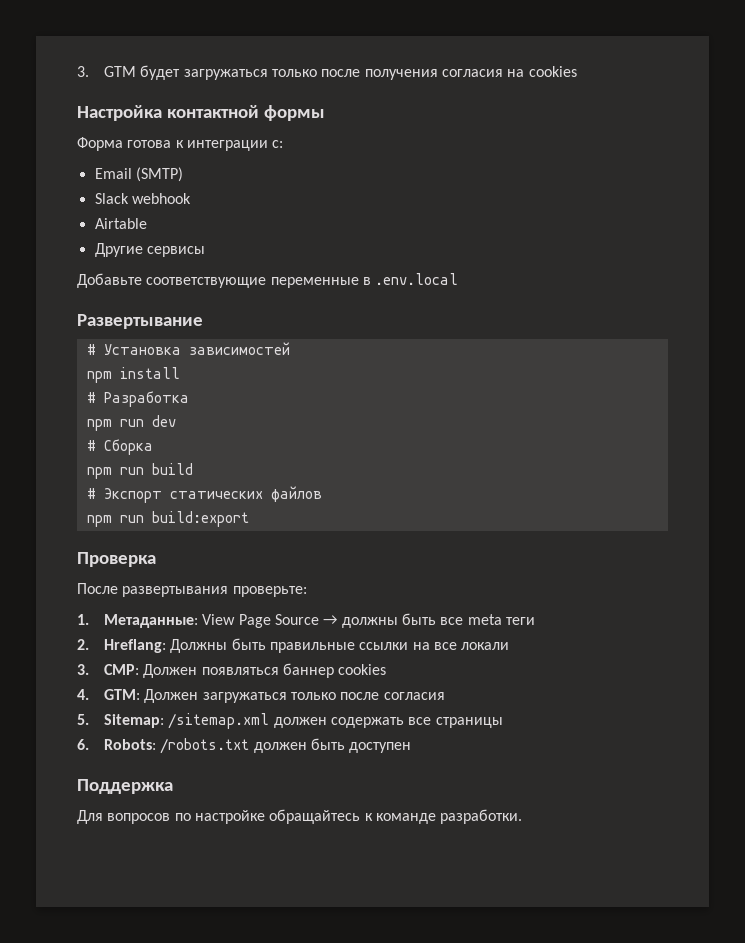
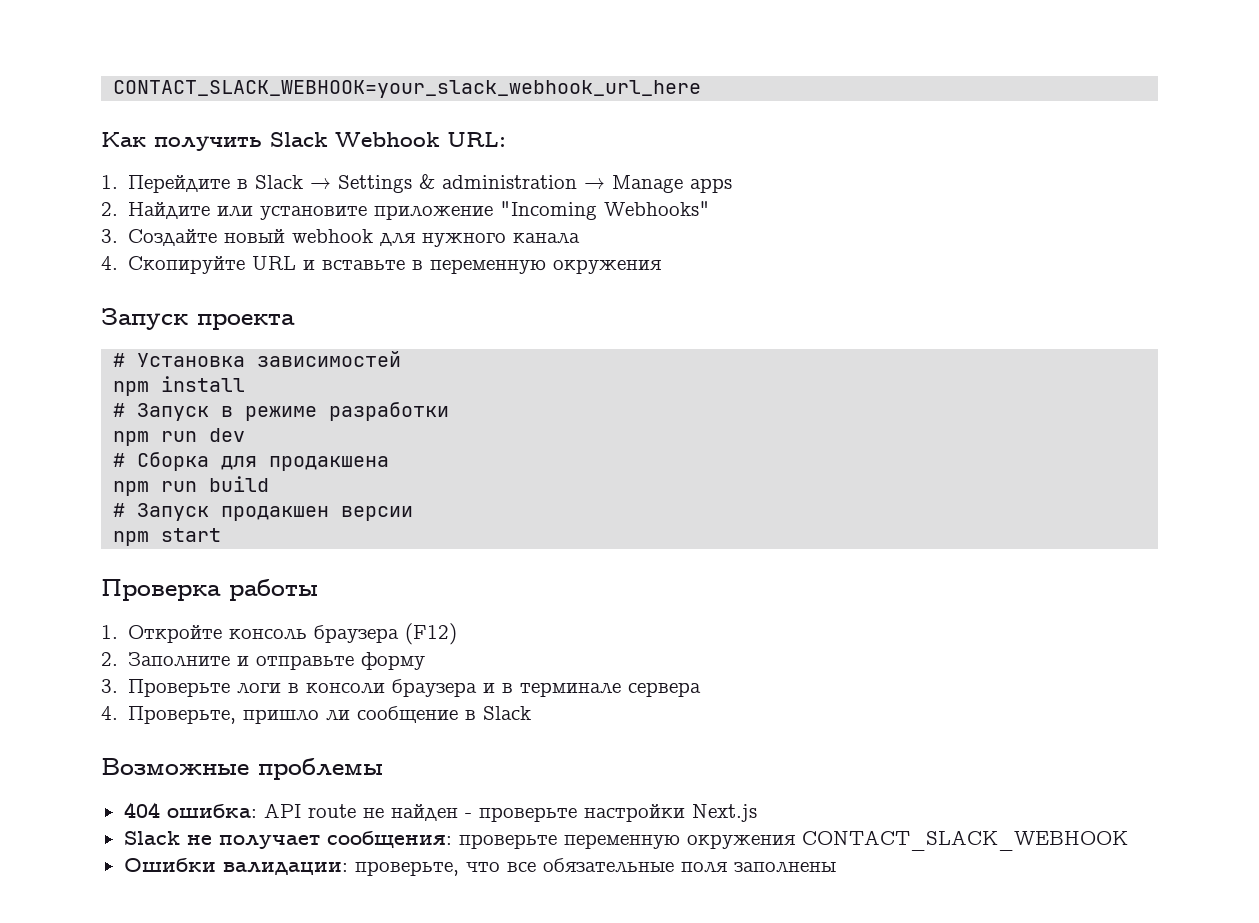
- 3. GTM будет загружаться только после получения согласия на cookies
- Настройка контактной формы
- Форма готова к интеграции с:
- Email (SMTP)
- Slack webhook
- Airtable
- Другие сервисы
- Добавьте соответствующие переменные в .env.local
- Развертывание
+ CONTACT_SLACK_WEBHOOK=your_slack_webhook_url_here
+ Как получить Slack Webhook URL:
+ 1. Перейдите в Slack → Settings & administration → Manage apps
+ 2. Найдите или установите приложение "Incoming Webhooks"
+ 3. Создайте новый webhook для нужного канала
+ 4. Скопируйте URL и вставьте в переменную окружения
+ Запуск проекта
- # Разработка
+ # Запуск в режиме разработки
- # Сборка
+ # Сборка для продакшена
- # Экспорт статических файлов
- npm run build:export
+ # Запуск продакшен версии
+ npm start
- Проверка
- После развертывания проверьте:
- 1. Метаданные: View Page Source → должны быть все meta теги
- 2. Hreflang: Должны быть правильные ссылки на все локали
- 3. CMP: Должен появляться баннер cookies
- 4. GTM: Должен загружаться только после согласия
- 5. Sitemap: /sitemap.xml должен содержать все страницы
- 6. Robots: /robots.txt должен быть доступен
- Поддержка
- Для вопросов по настройке обращайтесь к команде разработки.
+ Проверка работы
+ 1. Откройте консоль браузера (F12)
+ 2. Заполните и отправьте форму
+ 3. Проверьте логи в консоли браузера и в терминале сервера
+ 4. Проверьте, пришло ли сообщение в Slack
+ Возможные проблемы
+ 404 ошибка: API route не найден - проверьте настройки Next.js
+ Slack не получает сообщения: проверьте переменную окружения CONTACT_SLACK_WEBHOOK
+ Ошибки валидации: проверьте, что все обязательные поля заполнены

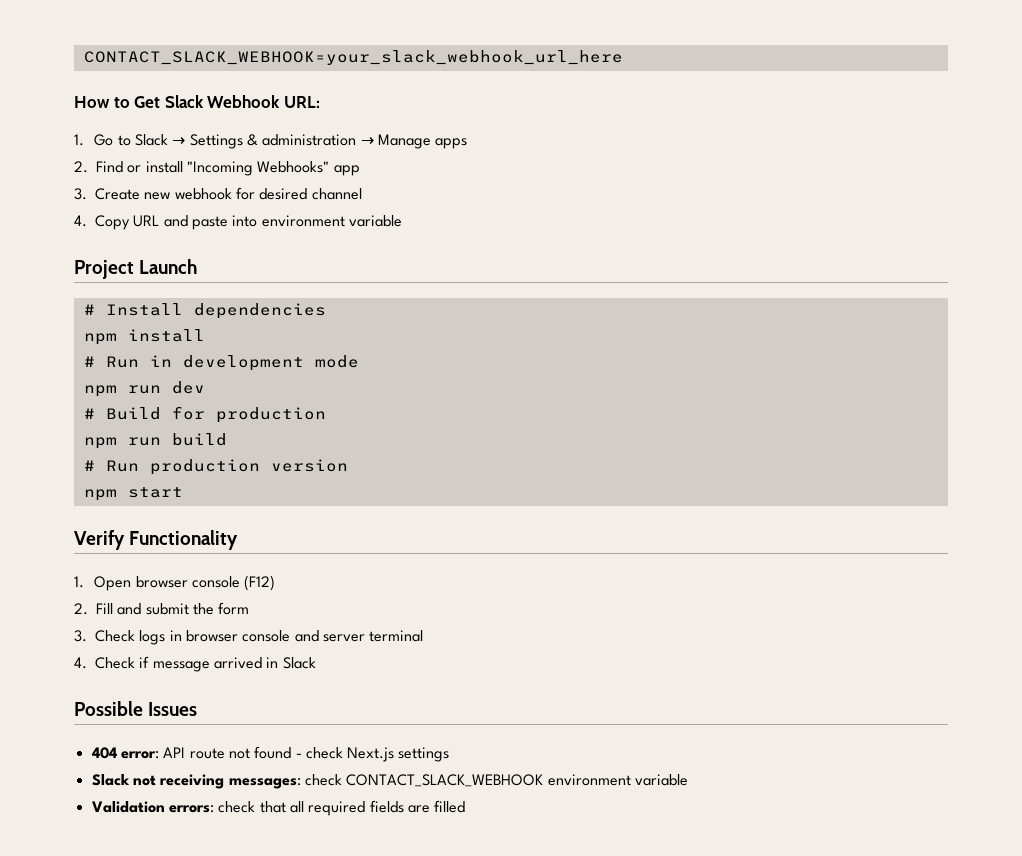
- Как получить Slack Webhook URL:
+ How to Get Slack Webhook URL:
- 1. Перейдите в Slack → Settings & administration → Manage apps
+ 1. Go to Slack → Settings & administration → Manage apps
- 2. Найдите или установите приложение "Incoming Webhooks"
- 3. Создайте новый webhook для нужного канала
- 4. Скопируйте URL и вставьте в переменную окружения
- Запуск проекта
- # Установка зависимостей
+ 2. Find or install "Incoming Webhooks" app
+ 3. Create new webhook for desired channel
+ 4. Copy URL and paste into environment variable
+ Project Launch
+ # Install dependencies
- # Запуск в режиме разработки
+ # Run in development mode
- # Сборка для продакшена
+ # Build for production
- # Запуск продакшен версии
+ # Run production version
- Проверка работы
- 1. Откройте консоль браузера (F12)
+ Verify Functionality
+ 1. Open browser console (F12)
- 2. Заполните и отправьте форму
- 3. Проверьте логи в консоли браузера и в терминале сервера
- 4. Проверьте, пришло ли сообщение в Slack
+ 2. Fill and submit the form
+ 3. Check logs in browser console and server terminal
+ 4. Check if message arrived in Slack
- Возможные проблемы
+ Possible Issues
- 404 ошибка: API route не найден - проверьте настройки Next.js
- Slack не получает сообщения: проверьте переменную окружения CONTACT_SLACK_WEBHOOK
- Ошибки валидации: проверьте, что все обязательные поля заполнены
+ 404 error: API route not found - check Next.js settings
+ Slack not receiving messages: check CONTACT_SLACK_WEBHOOK environment variable
+ Validation errors: check that all required fields are filled

